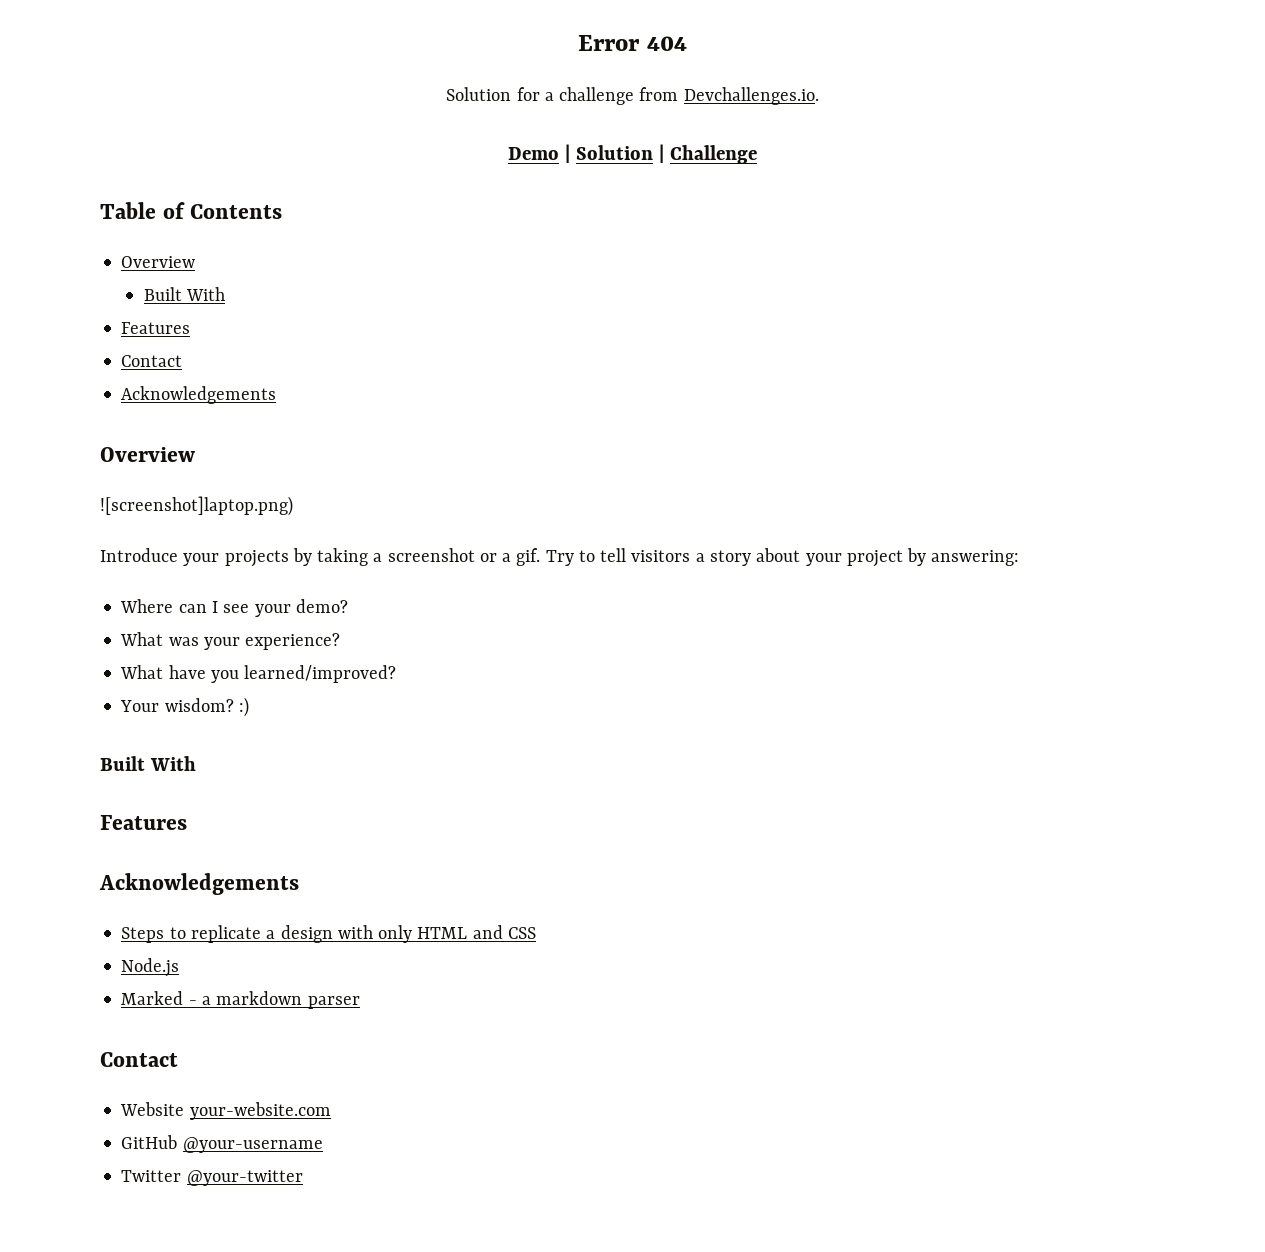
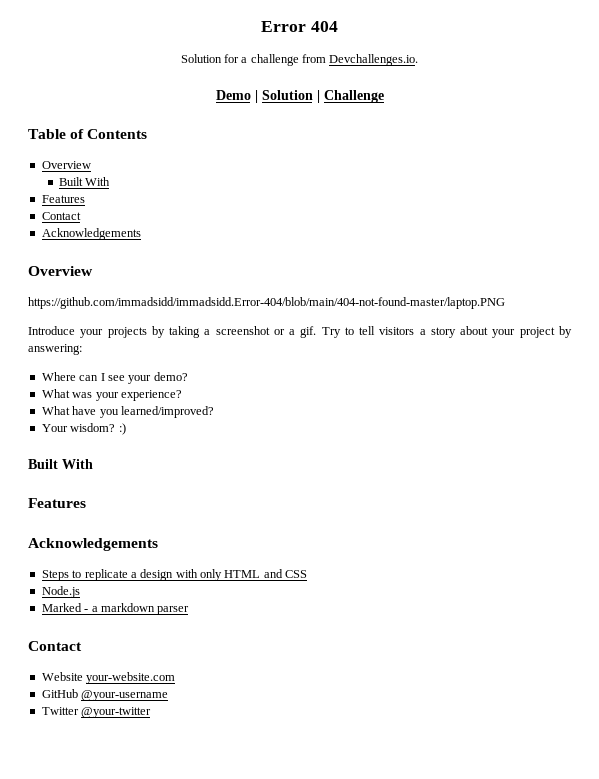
- ![screenshot]laptop.png)
+ https://github.com/immadsidd/immadsidd.Error-404/blob/main/404-not-found-master/laptop.PNG

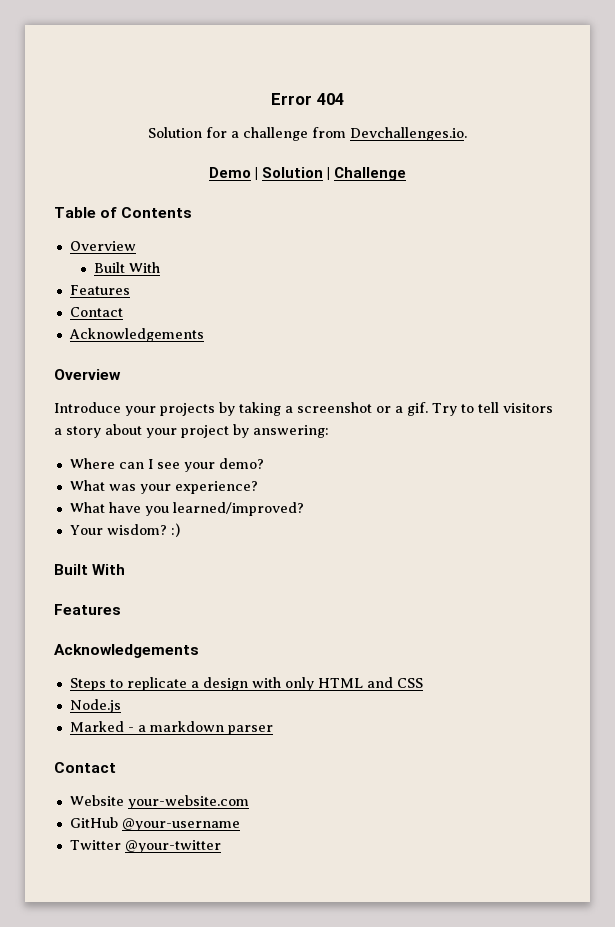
- https://github.com/immadsidd/immadsidd.Error-404/blob/main/404-not-found-master/laptop.PNG

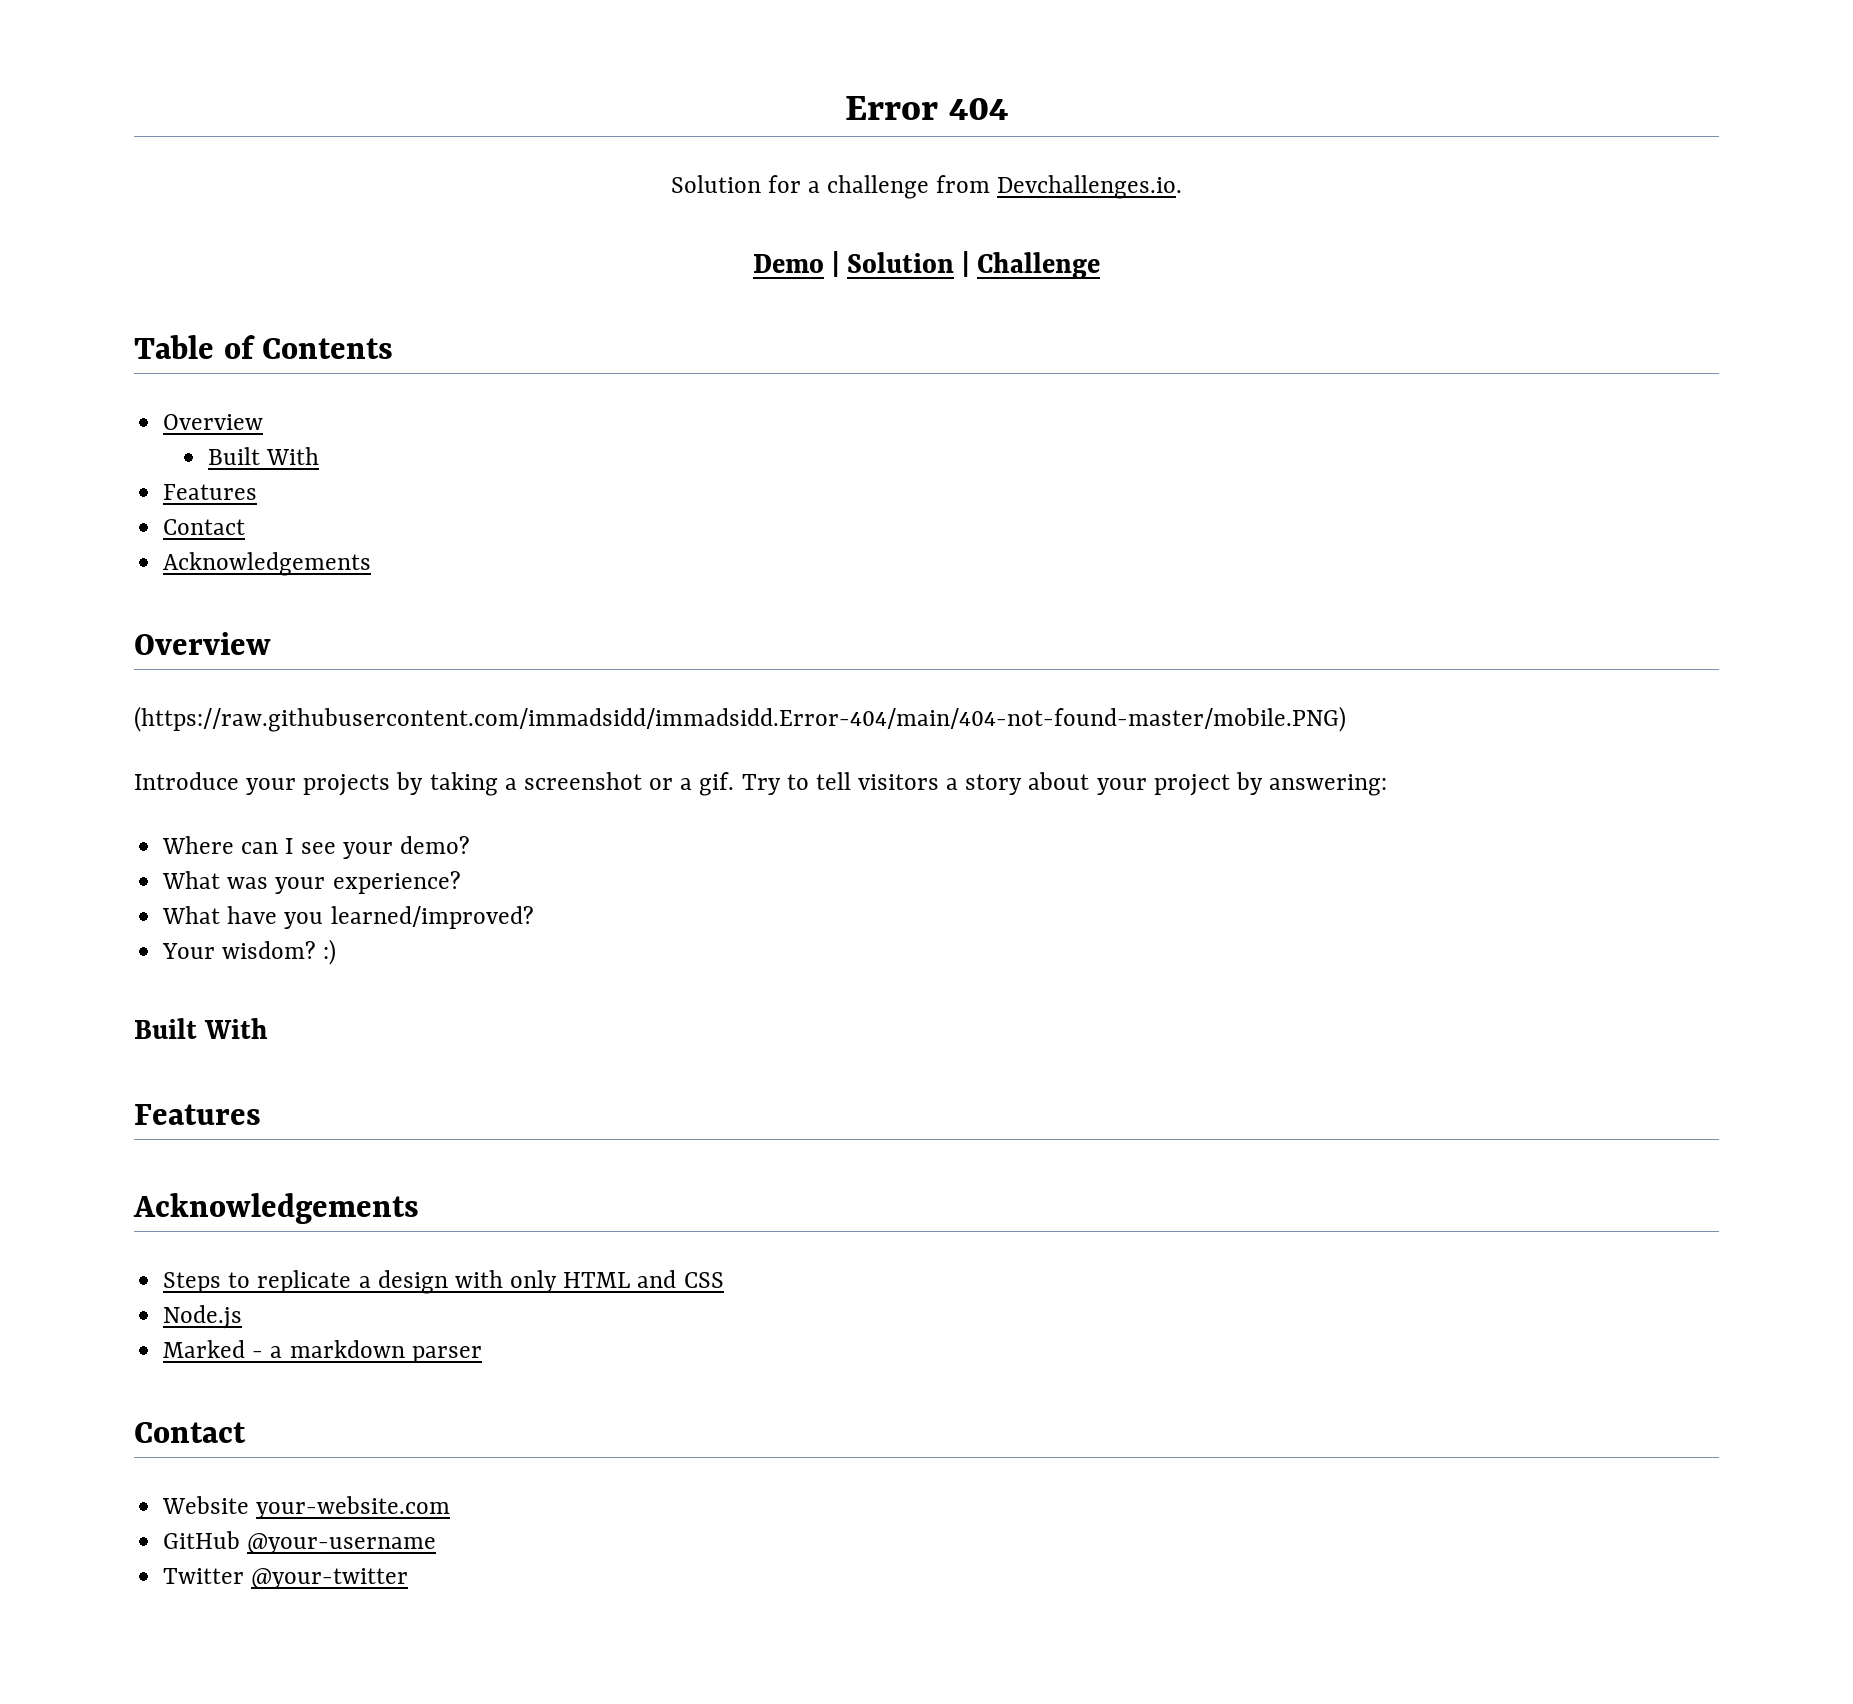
+ (https://raw.githubusercontent.com/immadsidd/immadsidd.Error-404/main/404-not-found-master/mobile.PNG)

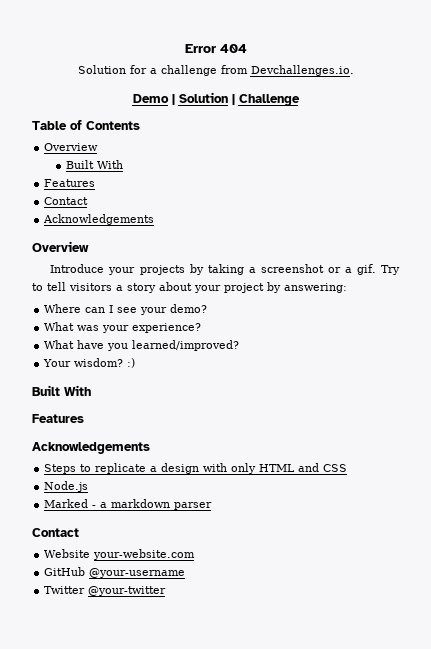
- (https://raw.githubusercontent.com/immadsidd/immadsidd.Error-404/main/404-not-found-master/mobile.PNG)

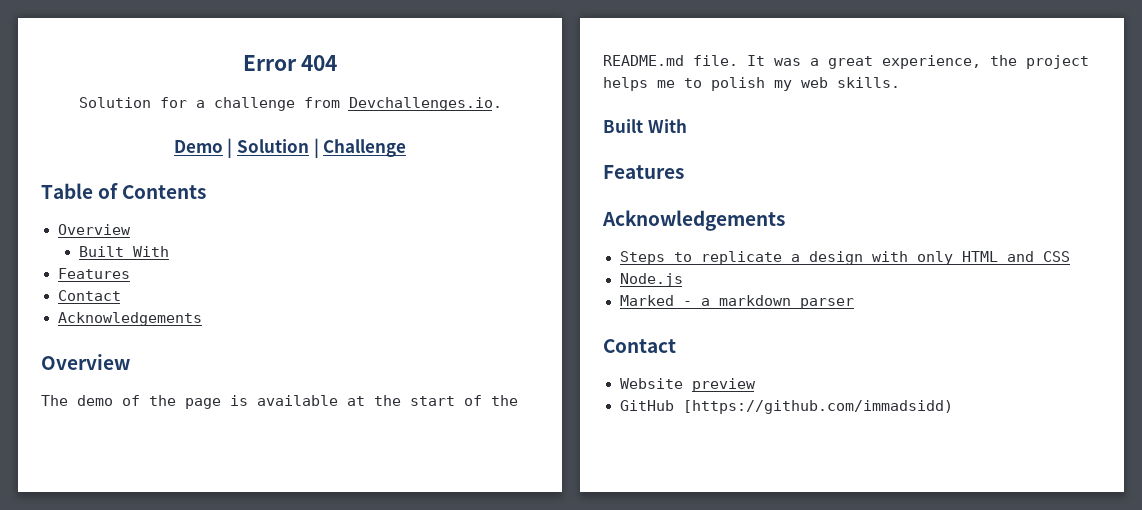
- Introduce your projects by taking a screenshot or a gif. Try to tell visitors a story about your project by answering:
- Where can I see your demo?
- What was your experience?
- What have you learned/improved?
- Your wisdom? :)
+ The demo of the page is available at the start of the README.md file. It was a great experience, the project helps me to polish my web skills.
- Website your-website.com
+ Website preview
- GitHub @your-username
- Twitter @your-twitter
+ GitHub [https://github.com/immadsidd)

